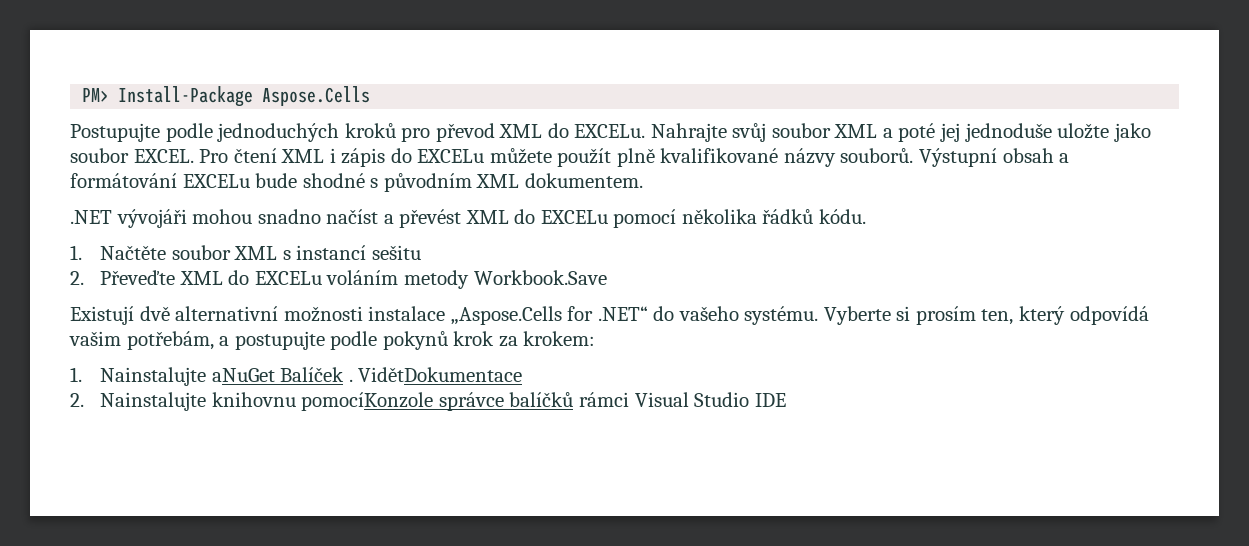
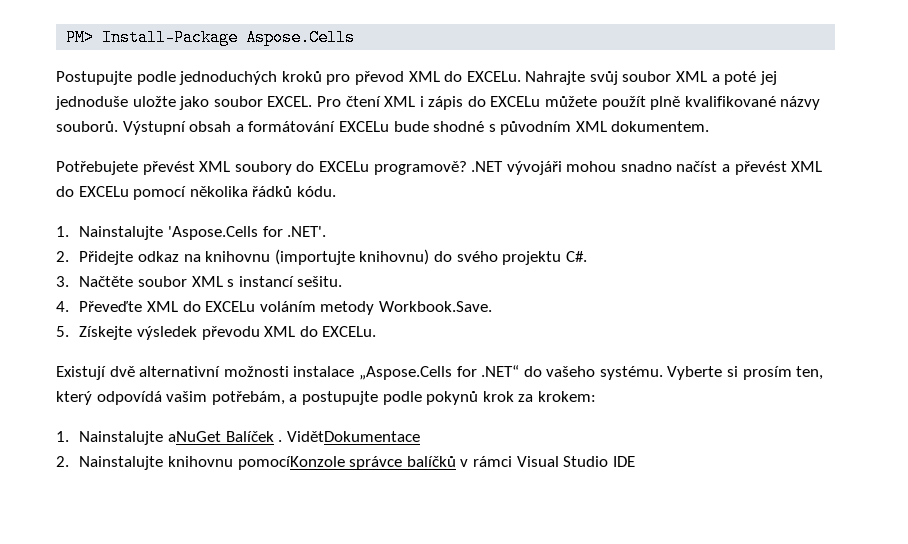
- .NET vývojáři mohou snadno načíst a převést XML do EXCELu pomocí několika řádků kódu.
+ Potřebujete převést XML soubory do EXCELu programově? .NET vývojáři mohou snadno načíst a převést XML do EXCELu pomocí několika řádků kódu.
- 1. Načtěte soubor XML s instancí sešitu
- 2. Převeďte XML do EXCELu voláním metody Workbook.Save
+ 1. Nainstalujte 'Aspose.Cells for .NET'.
+ 2. Přidejte odkaz na knihovnu (importujte knihovnu) do svého projektu C#.
+ 3. Načtěte soubor XML s instancí sešitu.
+ 4. Převeďte XML do EXCELu voláním metody Workbook.Save.
+ 5. Získejte výsledek převodu XML do EXCELu.
- 2. Nainstalujte knihovnu pomocíKonzole správce balíčků rámci Visual Studio IDE
+ 2. Nainstalujte knihovnu pomocíKonzole správce balíčků v rámci Visual Studio IDE

